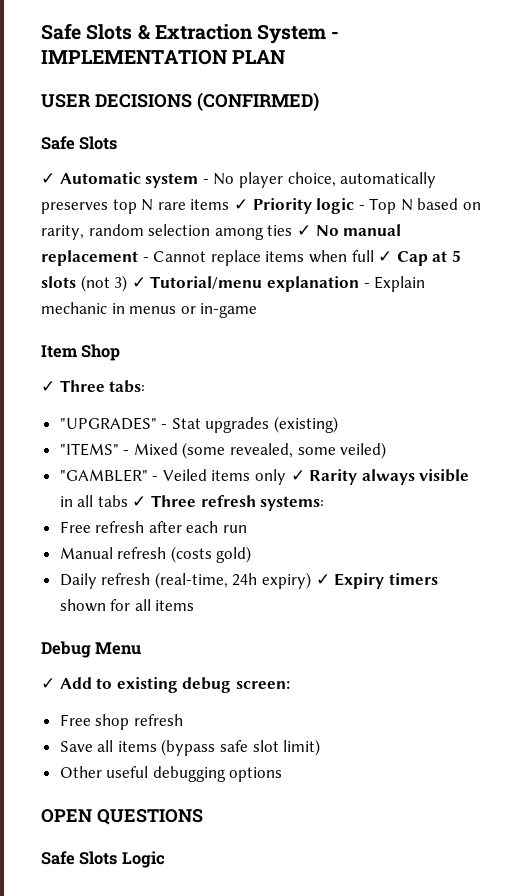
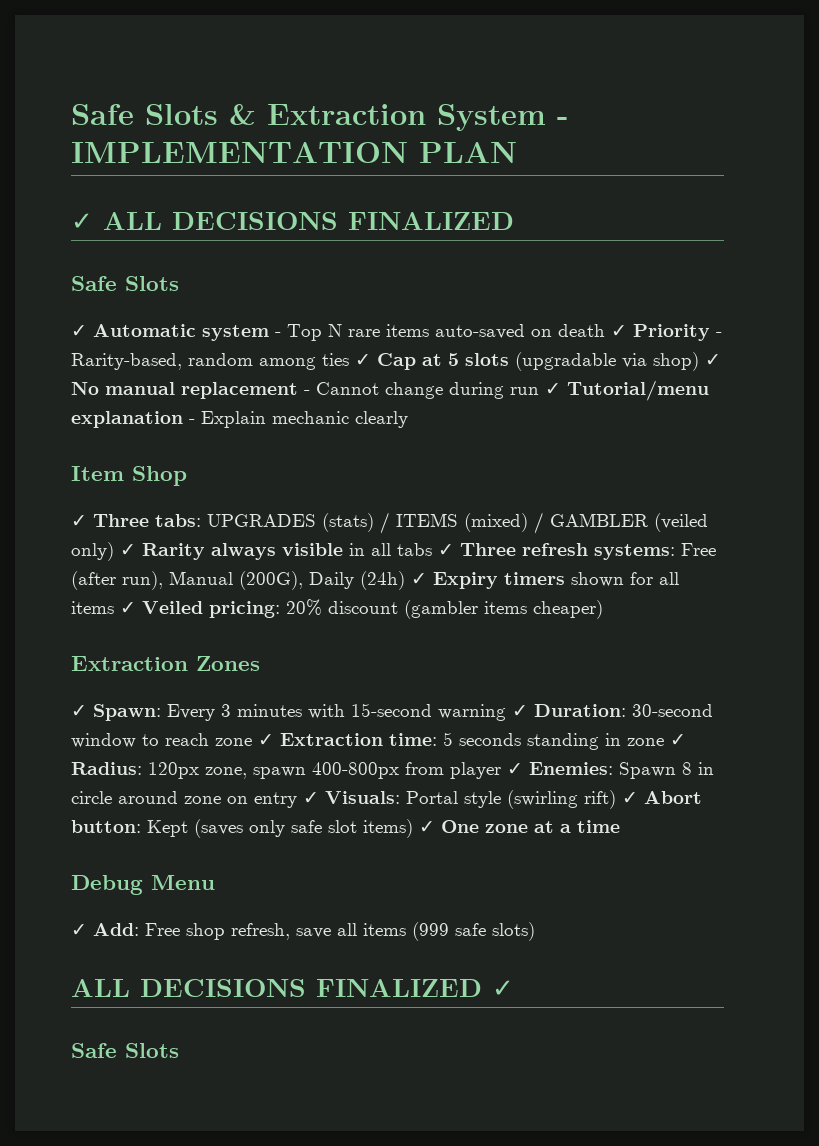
- USER DECISIONS (CONFIRMED)
+ ✓ ALL DECISIONS FINALIZED
- ✓ Automatic system - No player choice, automatically preserves top N rare items ✓ Priority logic - Top N based on rarity, random selection among ties ✓ No manual replacement - Cannot replace items when full ✓ Cap at 5 slots (not 3) ✓ Tutorial/menu explanation - Explain mechanic in menus or in-game
+ ✓ Automatic system - Top N rare items auto-saved on death ✓ Priority - Rarity-based, random among ties ✓ Cap at 5 slots (upgradable via shop) ✓ No manual replacement - Cannot change during run ✓ Tutorial/menu explanation - Explain mechanic clearly
- ✓ Three tabs:
- "UPGRADES" - Stat upgrades (existing)
- "ITEMS" - Mixed (some revealed, some veiled)
- "GAMBLER" - Veiled items only ✓ Rarity always visible in all tabs ✓ Three refresh systems:
- Free refresh after each run
- Manual refresh (costs gold)
- Daily refresh (real-time, 24h expiry) ✓ Expiry timers shown for all items
+ ✓ Three tabs: UPGRADES (stats) / ITEMS (mixed) / GAMBLER (veiled only) ✓ Rarity always visible in all tabs ✓ Three refresh systems: Free (after run), Manual (200G), Daily (24h) ✓ Expiry timers shown for all items ✓ Veiled pricing: 20% discount (gambler items cheaper)
+ Extraction Zones
+ ✓ Spawn: Every 3 minutes with 15-second warning ✓ Duration: 30-second window to reach zone ✓ Extraction time: 5 seconds standing in zone ✓ Radius: 120px zone, spawn 400-800px from player ✓ Enemies: Spawn 8 in circle around zone on entry ✓ Visuals: Portal style (swirling rift) ✓ Abort button: Kept (saves only safe slot items) ✓ One zone at a time
  Debug Menu
- ✓ Add to existing debug screen:
- Free shop refresh
- Save all items (bypass safe slot limit)
- Other useful debugging options
- OPEN QUESTIONS
- Safe Slots Logic
+ ✓ Add: Free shop refresh, save all items (999 safe slots)
+ ALL DECISIONS FINALIZED ✓
+ Safe Slots

